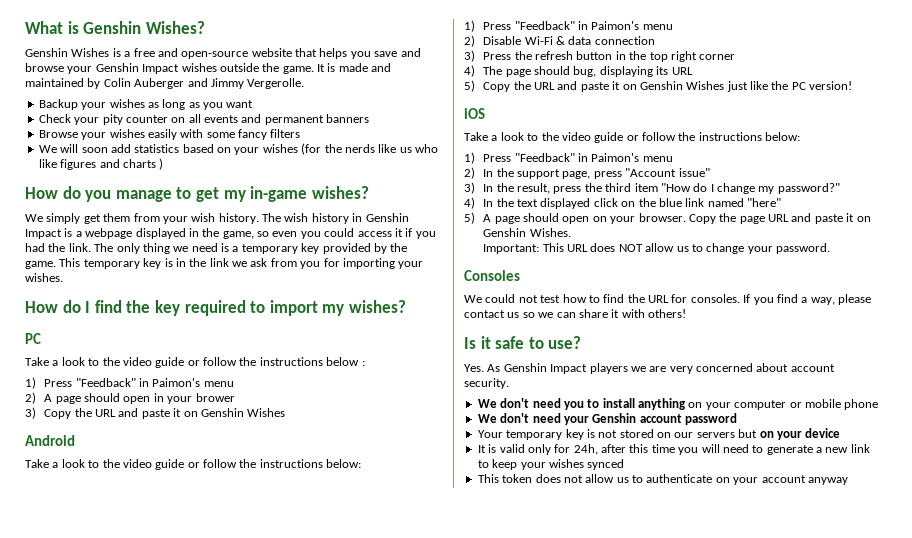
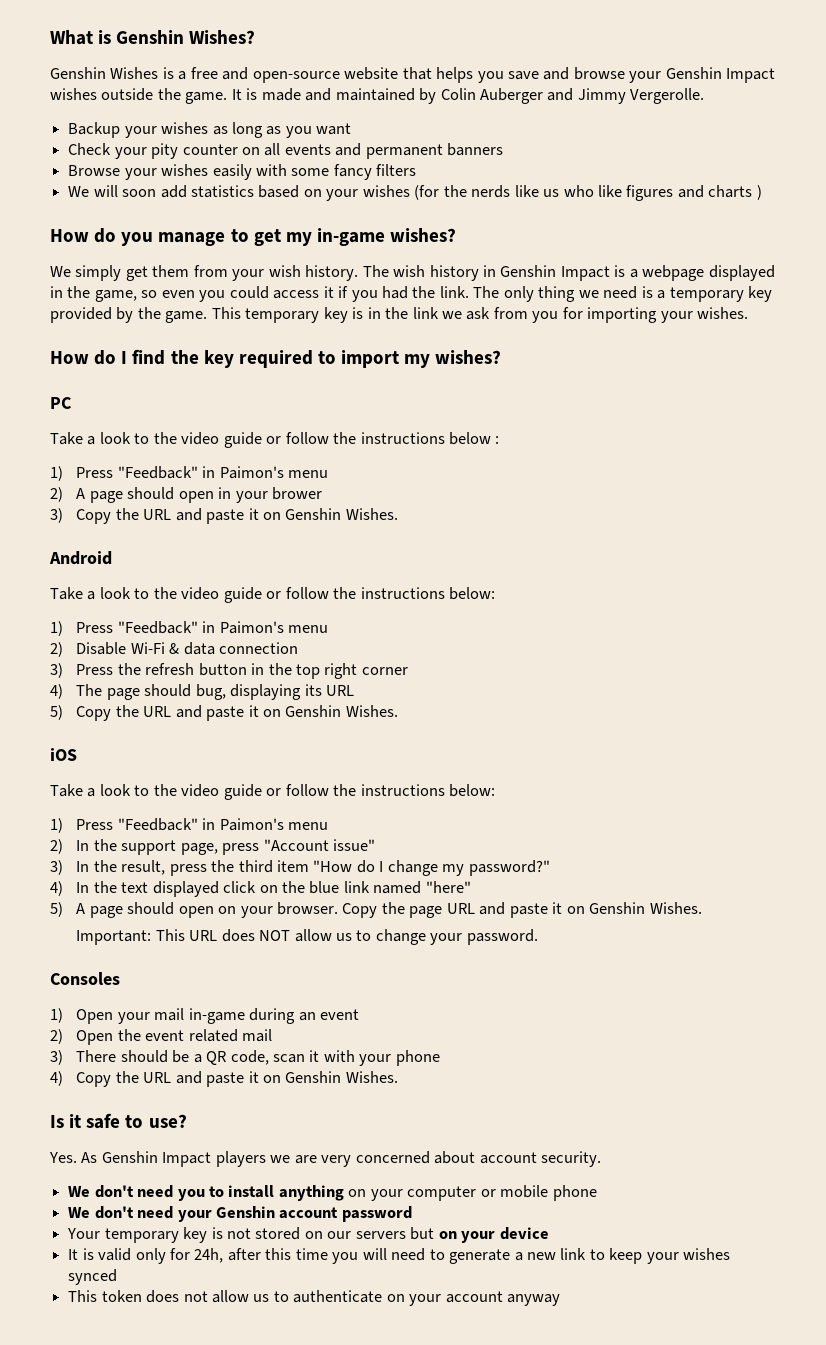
- 3) Copy the URL and paste it on Genshin Wishes
+ 3) Copy the URL and paste it on Genshin Wishes.
- 5) Copy the URL and paste it on Genshin Wishes just like the PC version!
+ 5) Copy the URL and paste it on Genshin Wishes.
- We could not test how to find the URL for consoles. If you find a way, please contact us so we can share it with others!
+ 1) Open your mail in-game during an event
+ 2) Open the event related mail
+ 3) There should be a QR code, scan it with your phone
+ 4) Copy the URL and paste it on Genshin Wishes.

